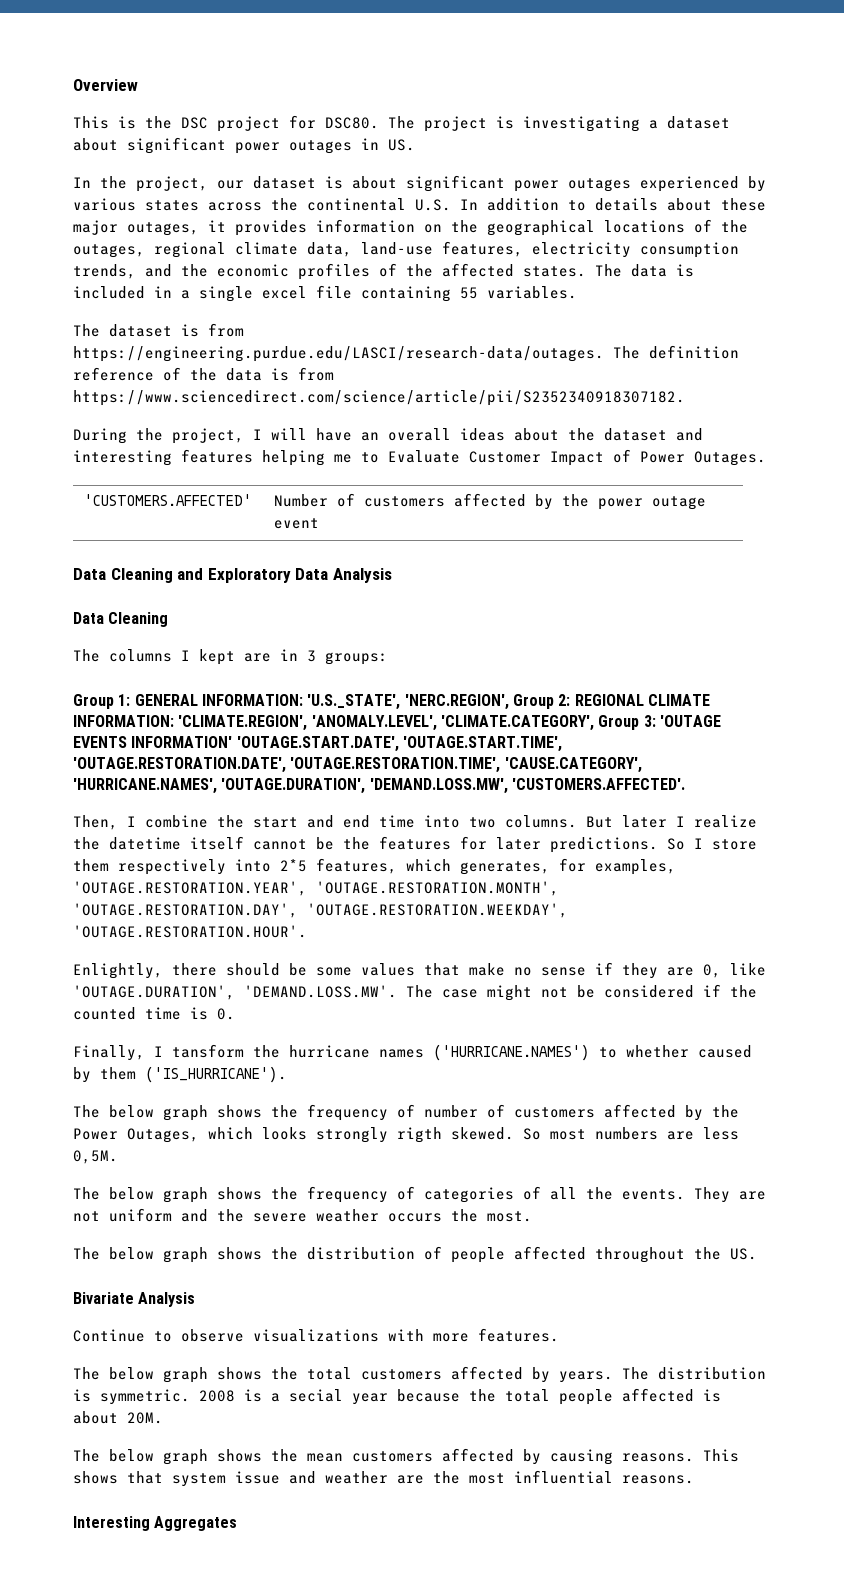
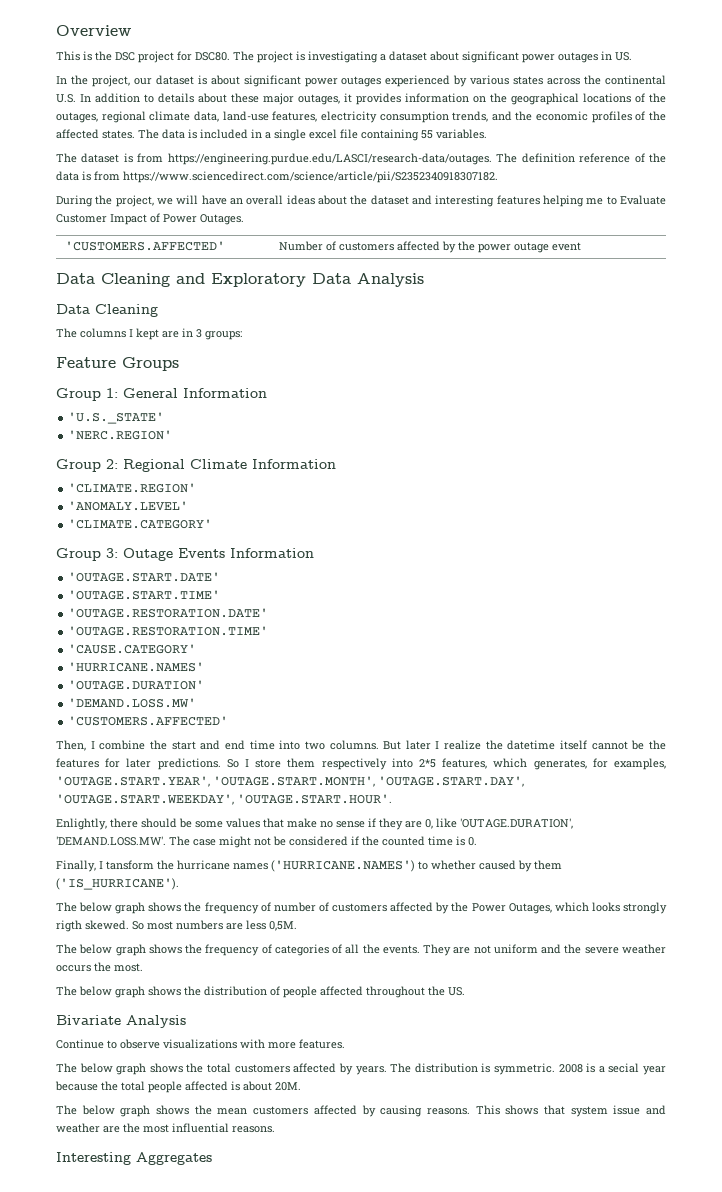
- During the project, I will have an overall ideas about the dataset and interesting features helping me to Evaluate Customer Impact of Power Outages.
+ During the project, we will have an overall ideas about the dataset and interesting features helping me to Evaluate Customer Impact of Power Outages.
+ Feature Groups
- Group 1: GENERAL INFORMATION: 'U.S._STATE', 'NERC.REGION', Group 2: REGIONAL CLIMATE INFORMATION: 'CLIMATE.REGION', 'ANOMALY.LEVEL', 'CLIMATE.CATEGORY', Group 3: 'OUTAGE EVENTS INFORMATION' 'OUTAGE.START.DATE', 'OUTAGE.START.TIME', 'OUTAGE.RESTORATION.DATE', 'OUTAGE.RESTORATION.TIME', 'CAUSE.CATEGORY', 'HURRICANE.NAMES', 'OUTAGE.DURATION', 'DEMAND.LOSS.MW', 'CUSTOMERS.AFFECTED'.
+ Group 1: General Information
+ 'U.S._STATE'
+ 'NERC.REGION'
+ Group 2: Regional Climate Information
+ 'CLIMATE.REGION'
+ 'ANOMALY.LEVEL'
+ 'CLIMATE.CATEGORY'
+ Group 3: Outage Events Information
+ 'OUTAGE.START.DATE'
+ 'OUTAGE.START.TIME'
+ 'OUTAGE.RESTORATION.DATE'
+ 'OUTAGE.RESTORATION.TIME'
+ 'CAUSE.CATEGORY'
+ 'HURRICANE.NAMES'
+ 'OUTAGE.DURATION'
+ 'DEMAND.LOSS.MW'
+ 'CUSTOMERS.AFFECTED'
- So I store them respectively into 2*5 features, which generates, for examples, 'OUTAGE.RESTORATION.YEAR', 'OUTAGE.RESTORATION.MONTH', 'OUTAGE.RESTORATION.DAY', 'OUTAGE.RESTORATION.WEEKDAY', 'OUTAGE.RESTORATION.HOUR'.
+ So I store them respectively into 2*5 features, which generates, for examples, 'OUTAGE.START.YEAR', 'OUTAGE.START.MONTH', 'OUTAGE.START.DAY', 'OUTAGE.START.WEEKDAY', 'OUTAGE.START.HOUR'.

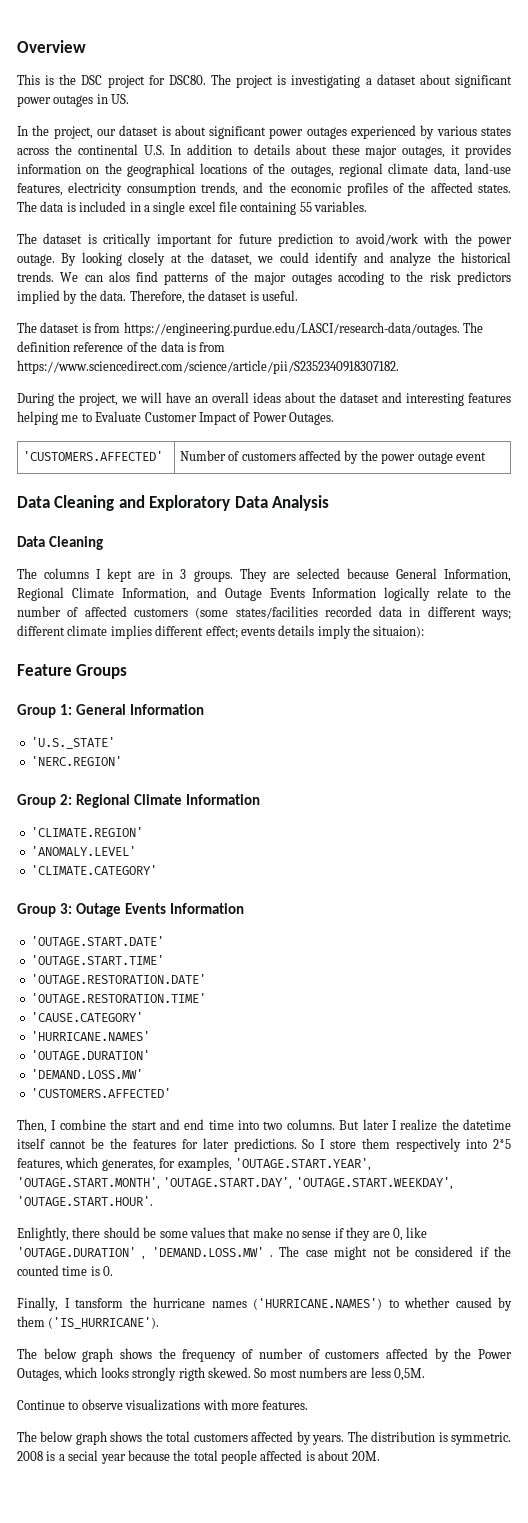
+ The dataset is critically important for future prediction to avoid/work with the power outage. By looking closely at the dataset, we could identify and analyze the historical trends. We can alos find patterns of the major outages accoding to the risk predictors implied by the data. Therefore, the dataset is useful.
- The columns I kept are in 3 groups:
+ The columns I kept are in 3 groups. They are selected because General Information, Regional Climate Information, and Outage Events Information logically relate to the number of affected customers (some states/facilities recorded data in different ways; different climate implies different effect; events details imply the situaion):
- Enlightly, there should be some values that make no sense if they are 0, like 'OUTAGE.DURATION', 'DEMAND.LOSS.MW'. The case might not be considered if the counted time is 0.
+ Enlightly, there should be some values that make no sense if they are 0, like 'OUTAGE.DURATION' , 'DEMAND.LOSS.MW' . The case might not be considered if the counted time is 0.
- The below graph shows the frequency of categories of all the events. They are not uniform and the severe weather occurs the most.
- The below graph shows the distribution of people affected throughout the US.
- Bivariate Analysis
- The below graph shows the mean customers affected by causing reasons. This shows that system issue and weather are the most influential reasons.
- Interesting Aggregates

